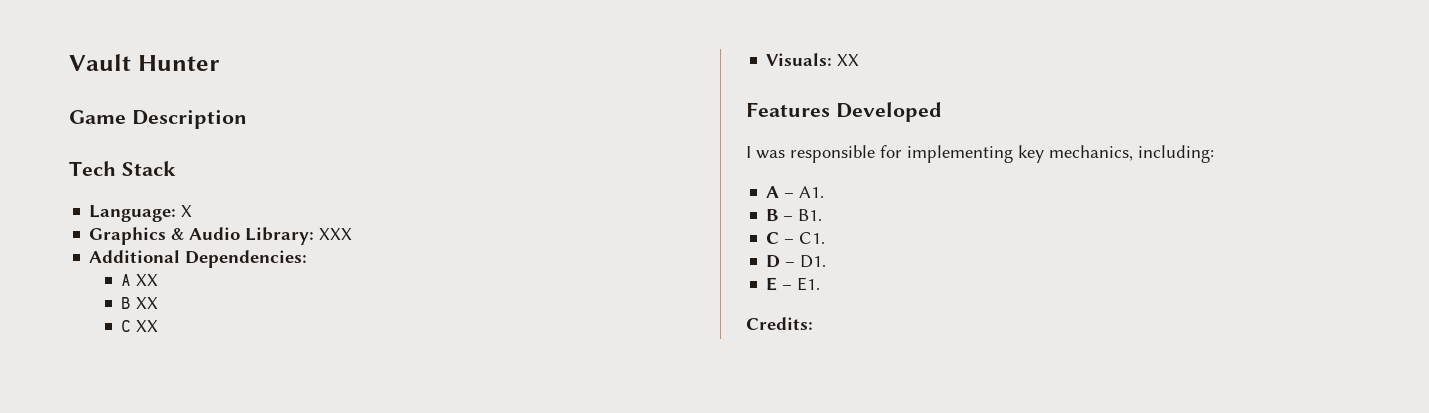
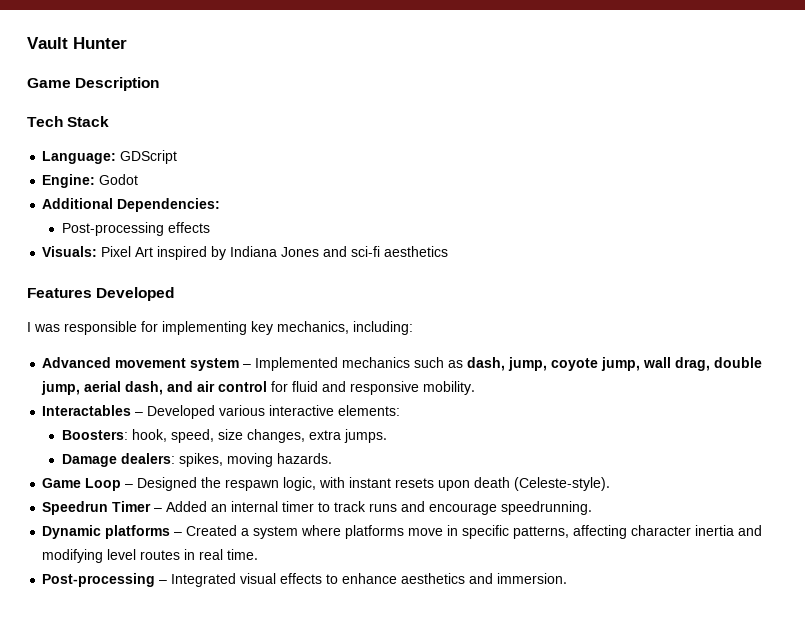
- Language: X
- Graphics & Audio Library: XXX
+ Language: GDScript
+ Engine: Godot
  Additional Dependencies:
- A XX
- B XX
- C XX
- Visuals: XX
+ Post-processing effects
+ Visuals: Pixel Art inspired by Indiana Jones and sci-fi aesthetics
- A – A1.
- B – B1.
- C – C1.
- D – D1.
- E – E1.
- Credits:
+ Advanced movement system – Implemented mechanics such as dash, jump, coyote jump, wall drag, double jump, aerial dash, and air control for fluid and responsive mobility.
+ Interactables – Developed various interactive elements:
+ Boosters: hook, speed, size changes, extra jumps.
+ Damage dealers: spikes, moving hazards.
+ Game Loop – Designed the respawn logic, with instant resets upon death (Celeste-style).
+ Speedrun Timer – Added an internal timer to track runs and encourage speedrunning.
+ Dynamic platforms – Created a system where platforms move in specific patterns, affecting character inertia and modifying level routes in real time.
+ Post-processing – Integrated visual effects to enhance aesthetics and immersion.

